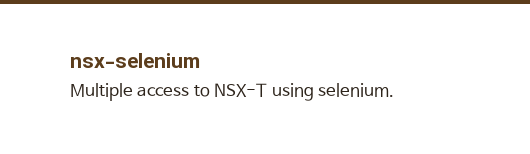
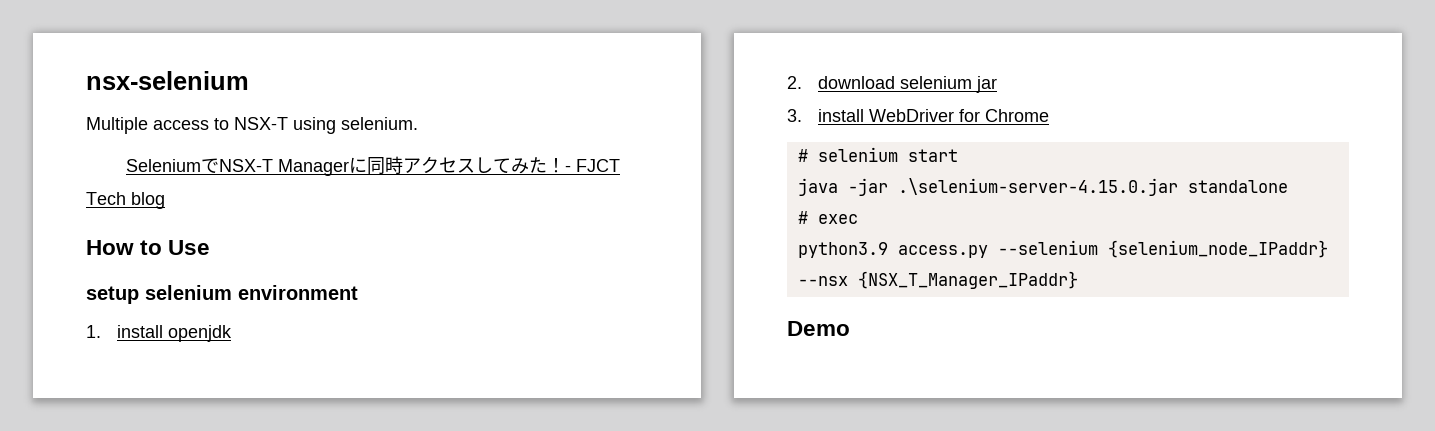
+ SeleniumでNSX-T Managerに同時アクセスしてみた！- FJCT Tech blog
+ How to Use
+ setup selenium environment
+ 1. install openjdk
+ 2. download selenium jar
+ 3. install WebDriver for Chrome
+ # selenium start
+ java -jar .\selenium-server-4.15.0.jar standalone
+ # exec
+ python3.9 access.py --selenium {selenium_node_IPaddr} --nsx {NSX_T_Manager_IPaddr}
+ Demo

